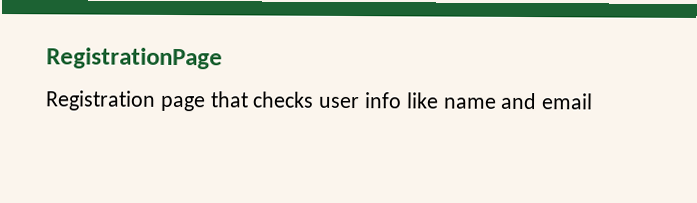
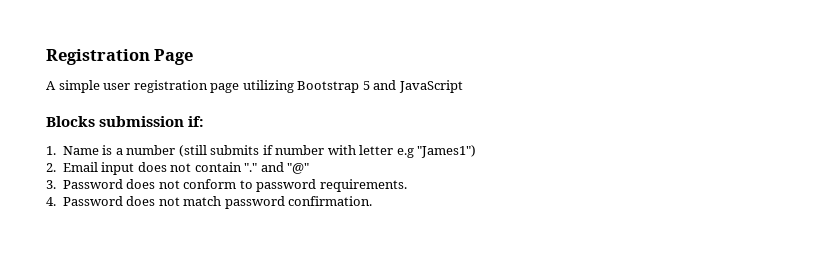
- RegistrationPage
- Registration page that checks user info like name and email
+ Registration Page
+ A simple user registration page utilizing Bootstrap 5 and JavaScript
+ Blocks submission if:
+ 1. Name is a number (still submits if number with letter e.g "James1")
+ 2. Email input does not contain "." and "@"
+ 3. Password does not conform to password requirements.
+ 4. Password does not match password confirmation.

